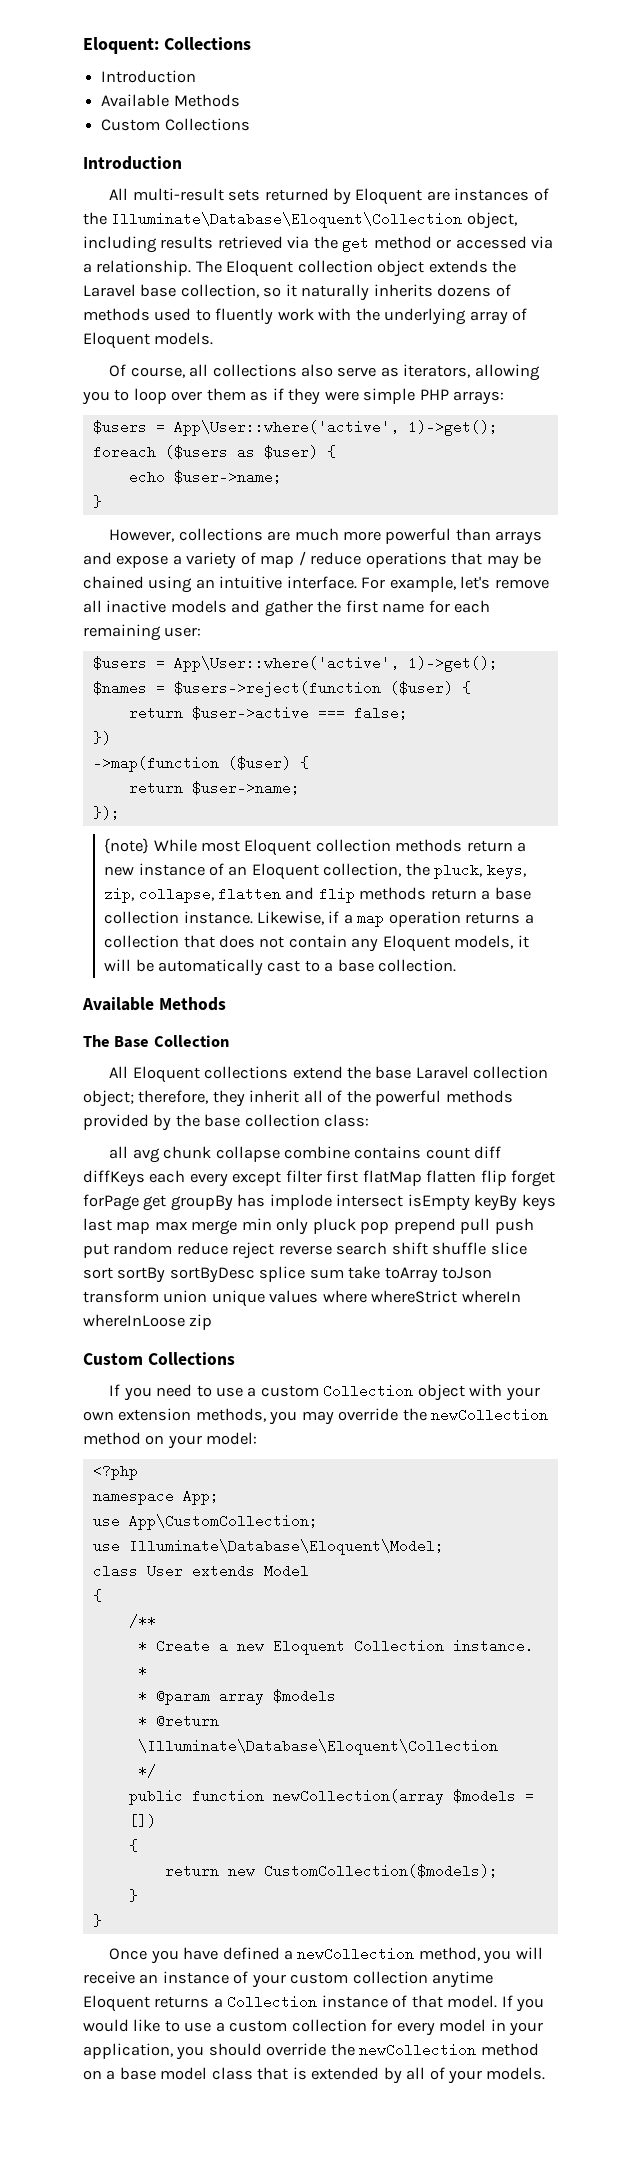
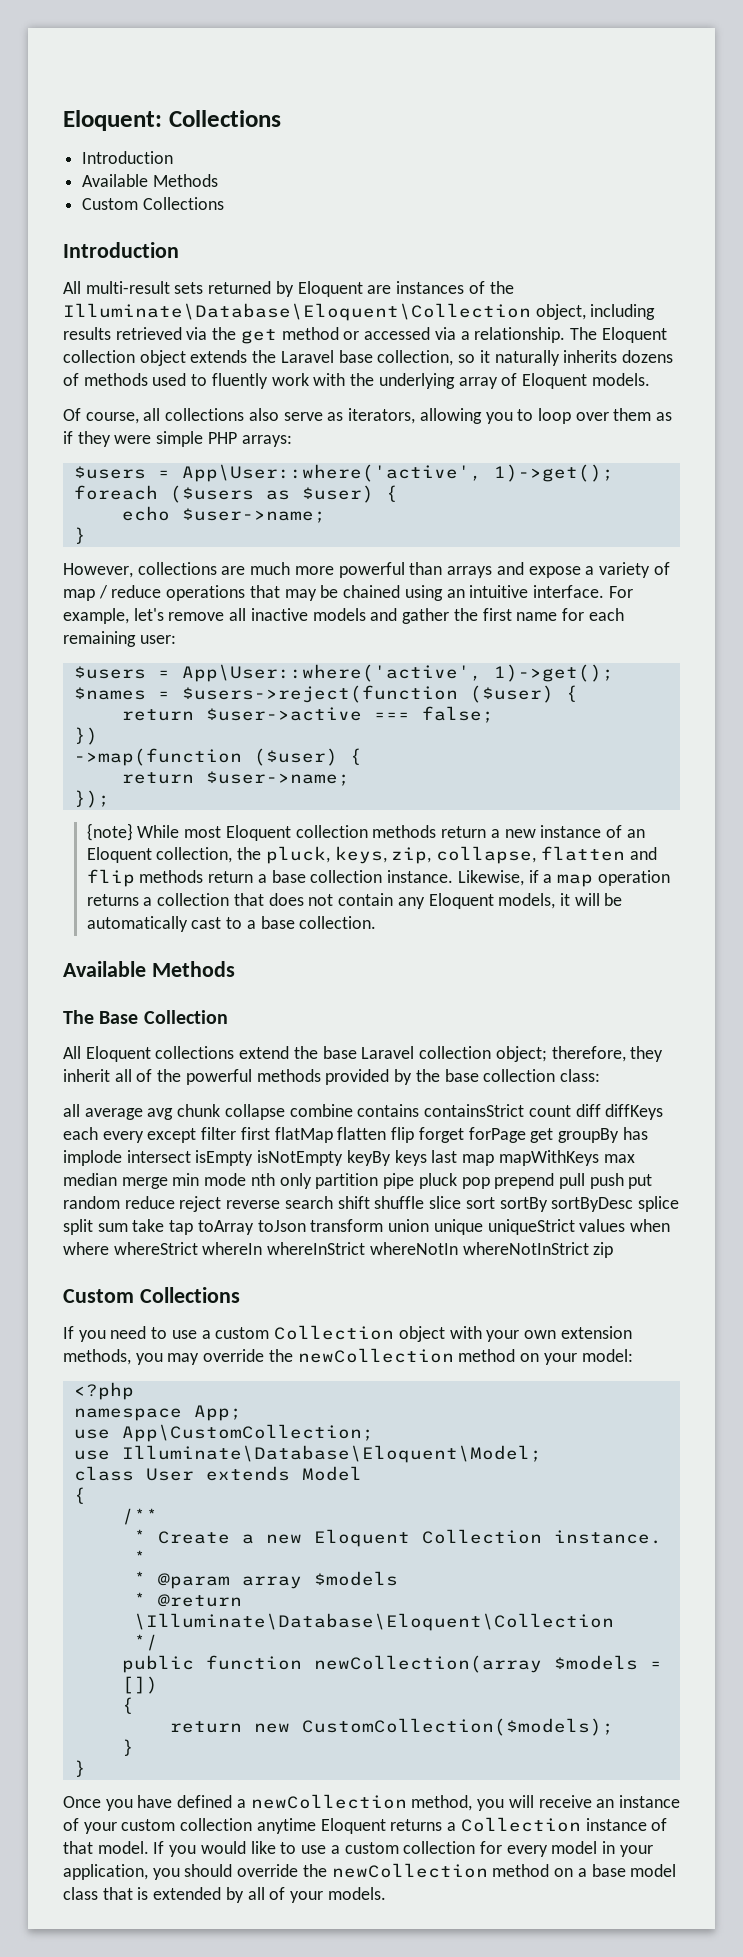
- all avg chunk collapse combine contains count diff diffKeys each every except filter first flatMap flatten flip forget forPage get groupBy has implode intersect isEmpty keyBy keys last map max merge min only pluck pop prepend pull push put random reduce reject reverse search shift shuffle slice sort sortBy sortByDesc splice sum take toArray toJson transform union unique values where whereStrict whereIn whereInLoose zip
+ all average avg chunk collapse combine contains containsStrict count diff diffKeys each every except filter first flatMap flatten flip forget forPage get groupBy has implode intersect isEmpty isNotEmpty keyBy keys last map mapWithKeys max median merge min mode nth only partition pipe pluck pop prepend pull push put random reduce reject reverse search shift shuffle slice sort sortBy sortByDesc splice split sum take tap toArray toJson transform union unique uniqueStrict values when where whereStrict whereIn whereInStrict whereNotIn whereNotInStrict zip

